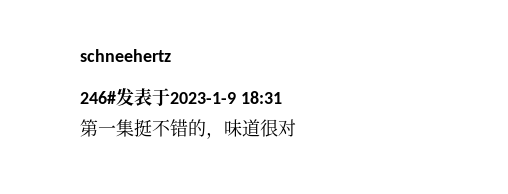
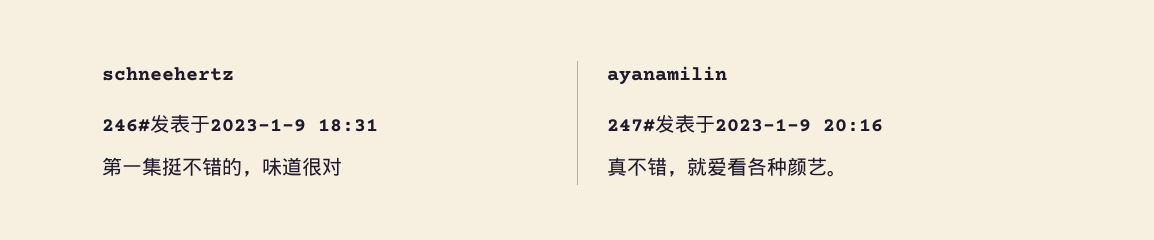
+ ayanamilin
+ 247#发表于2023-1-9 20:16
+ 真不错，就爱看各种颜艺。

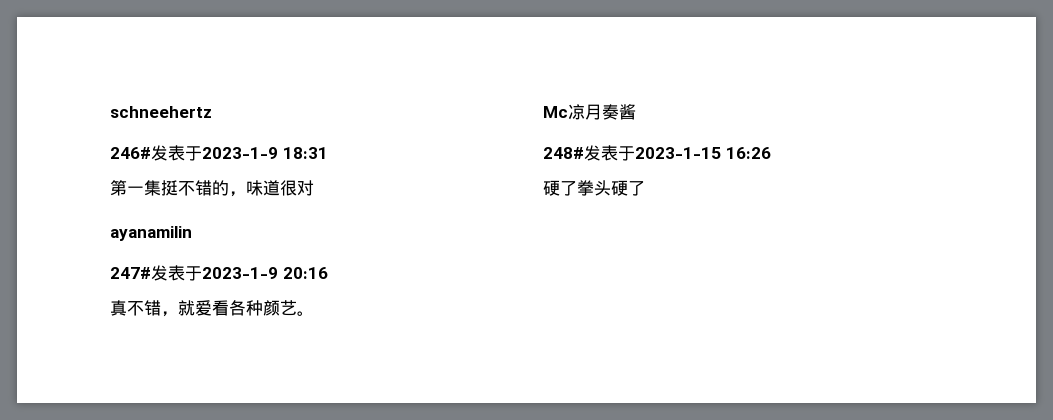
+ Mc凉月奏酱
+ 248#发表于2023-1-15 16:26
+ 硬了拳头硬了

